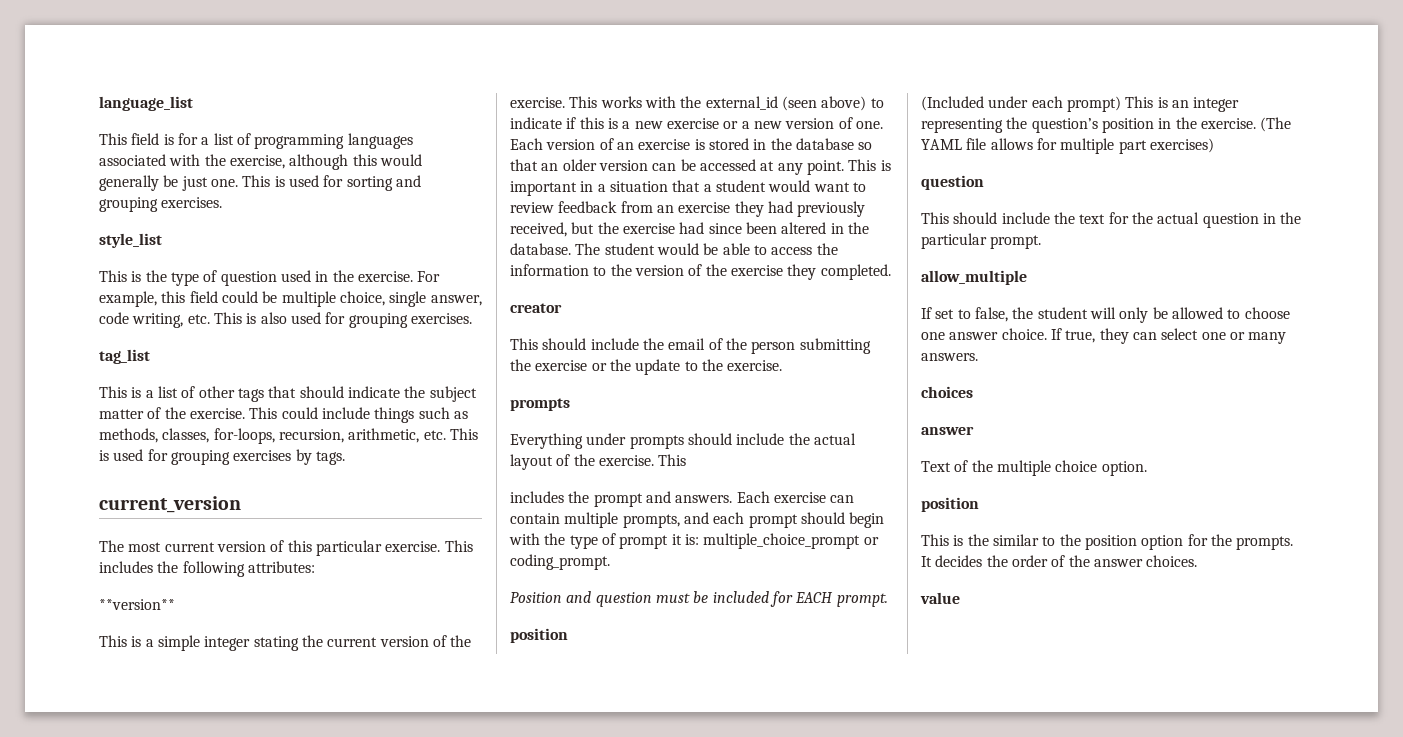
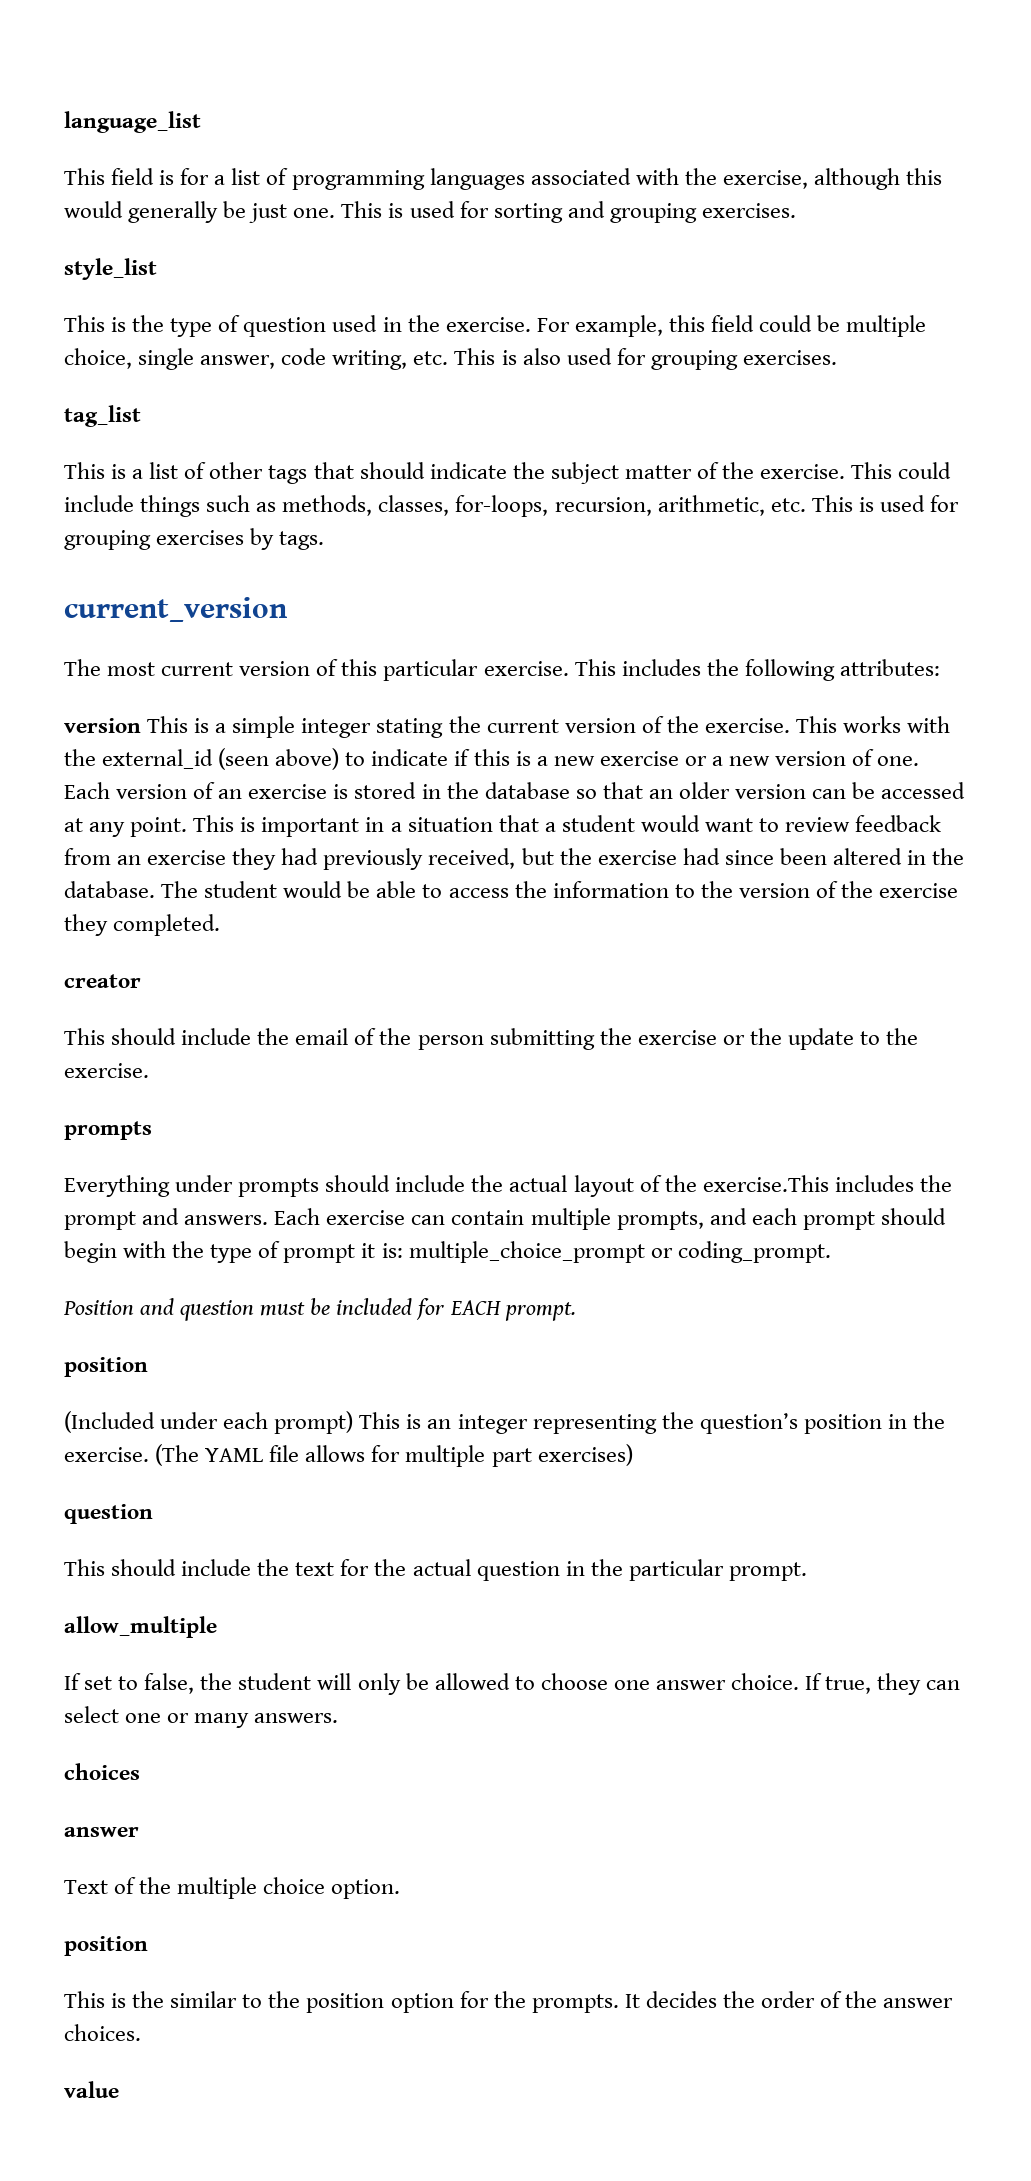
- **version**
- This is a simple integer stating the current version of the exercise.
+ version This is a simple integer stating the current version of the exercise.
- Everything under prompts should include the actual layout of the exercise. This
- includes the prompt and answers.
+ Everything under prompts should include the actual layout of the exercise.This includes the prompt and answers.

